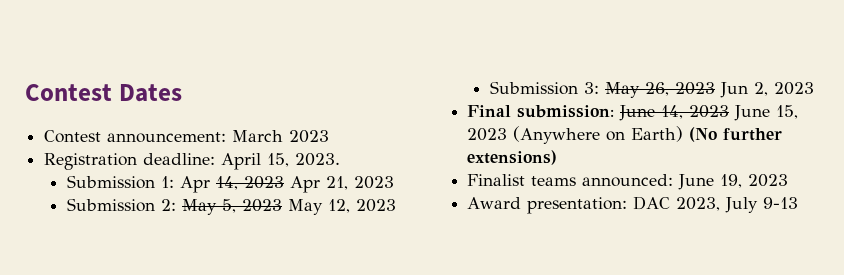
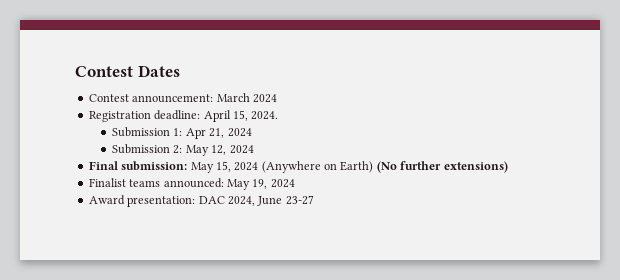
- Contest announcement: March 2023
+ Contest announcement: March 2024
- Registration deadline: April 15, 2023.
+ Registration deadline: April 15, 2024.
- Submission 1: Apr 14, 2023 Apr 21, 2023
- Submission 2: May 5, 2023 May 12, 2023
- Submission 3: May 26, 2023 Jun 2, 2023
- Final submission: June 14, 2023 June 15, 2023 (Anywhere on Earth) (No further extensions)
+ Submission 1: Apr 21, 2024
+ Submission 2: May 12, 2024
+ Final submission: May 15, 2024 (Anywhere on Earth) (No further extensions)
- Finalist teams announced: June 19, 2023
+ Finalist teams announced: May 19, 2024
- Award presentation: DAC 2023, July 9-13
+ Award presentation: DAC 2024, June 23-27

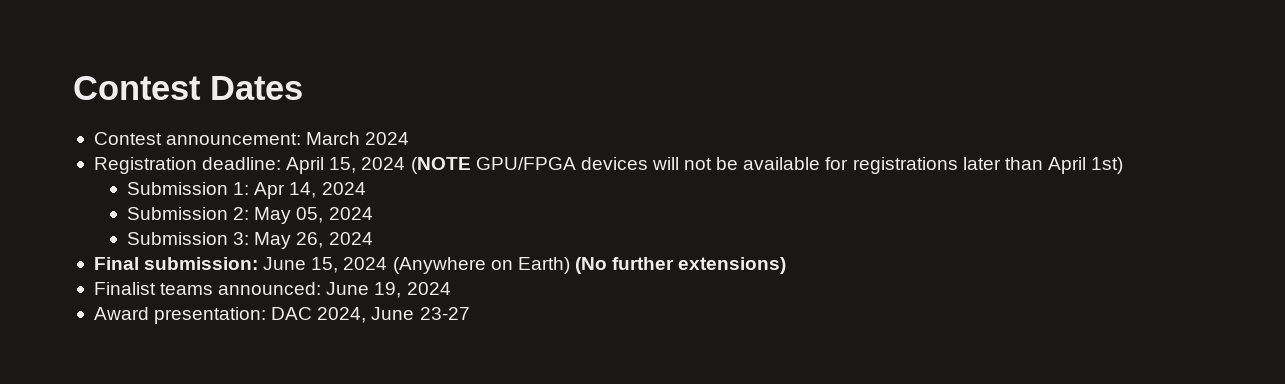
- Registration deadline: April 15, 2024.
+ Registration deadline: April 15, 2024 (NOTE GPU/FPGA devices will not be available for registrations later than April 1st)
- Submission 1: Apr 21, 2024
+ Submission 1: Apr 14, 2024
- Submission 2: May 12, 2024
+ Submission 2: May 05, 2024
+ Submission 3: May 26, 2024
- Final submission: May 15, 2024 (Anywhere on Earth) (No further extensions)
+ Final submission: June 15, 2024 (Anywhere on Earth) (No further extensions)
- Finalist teams announced: May 19, 2024
+ Finalist teams announced: June 19, 2024

